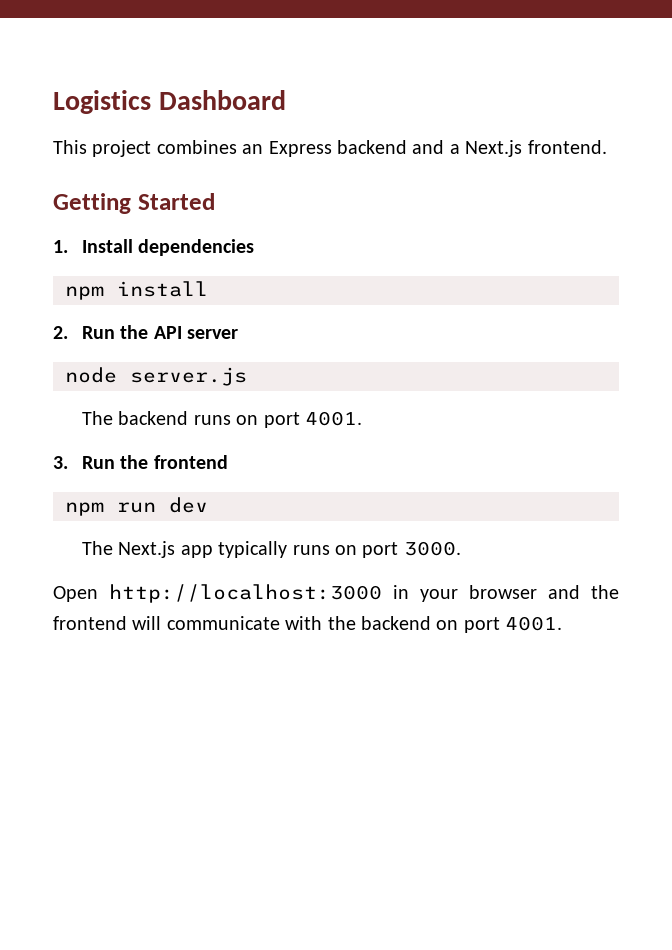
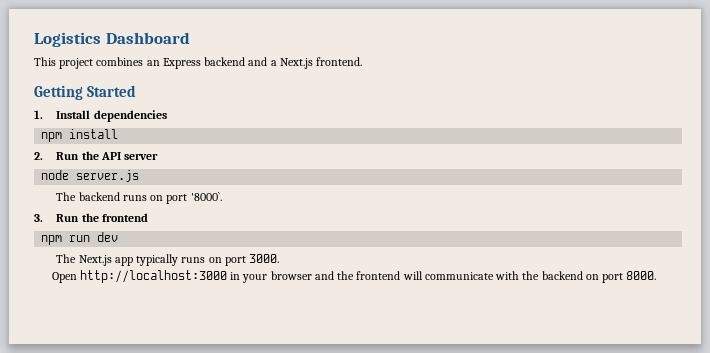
- The backend runs on port 4001.
+ The backend runs on port '8000`.
- Open http://localhost:3000 in your browser and the frontend will communicate with the backend on port 4001.
+ Open http://localhost:3000 in your browser and the frontend will communicate with the backend on port 8000.

